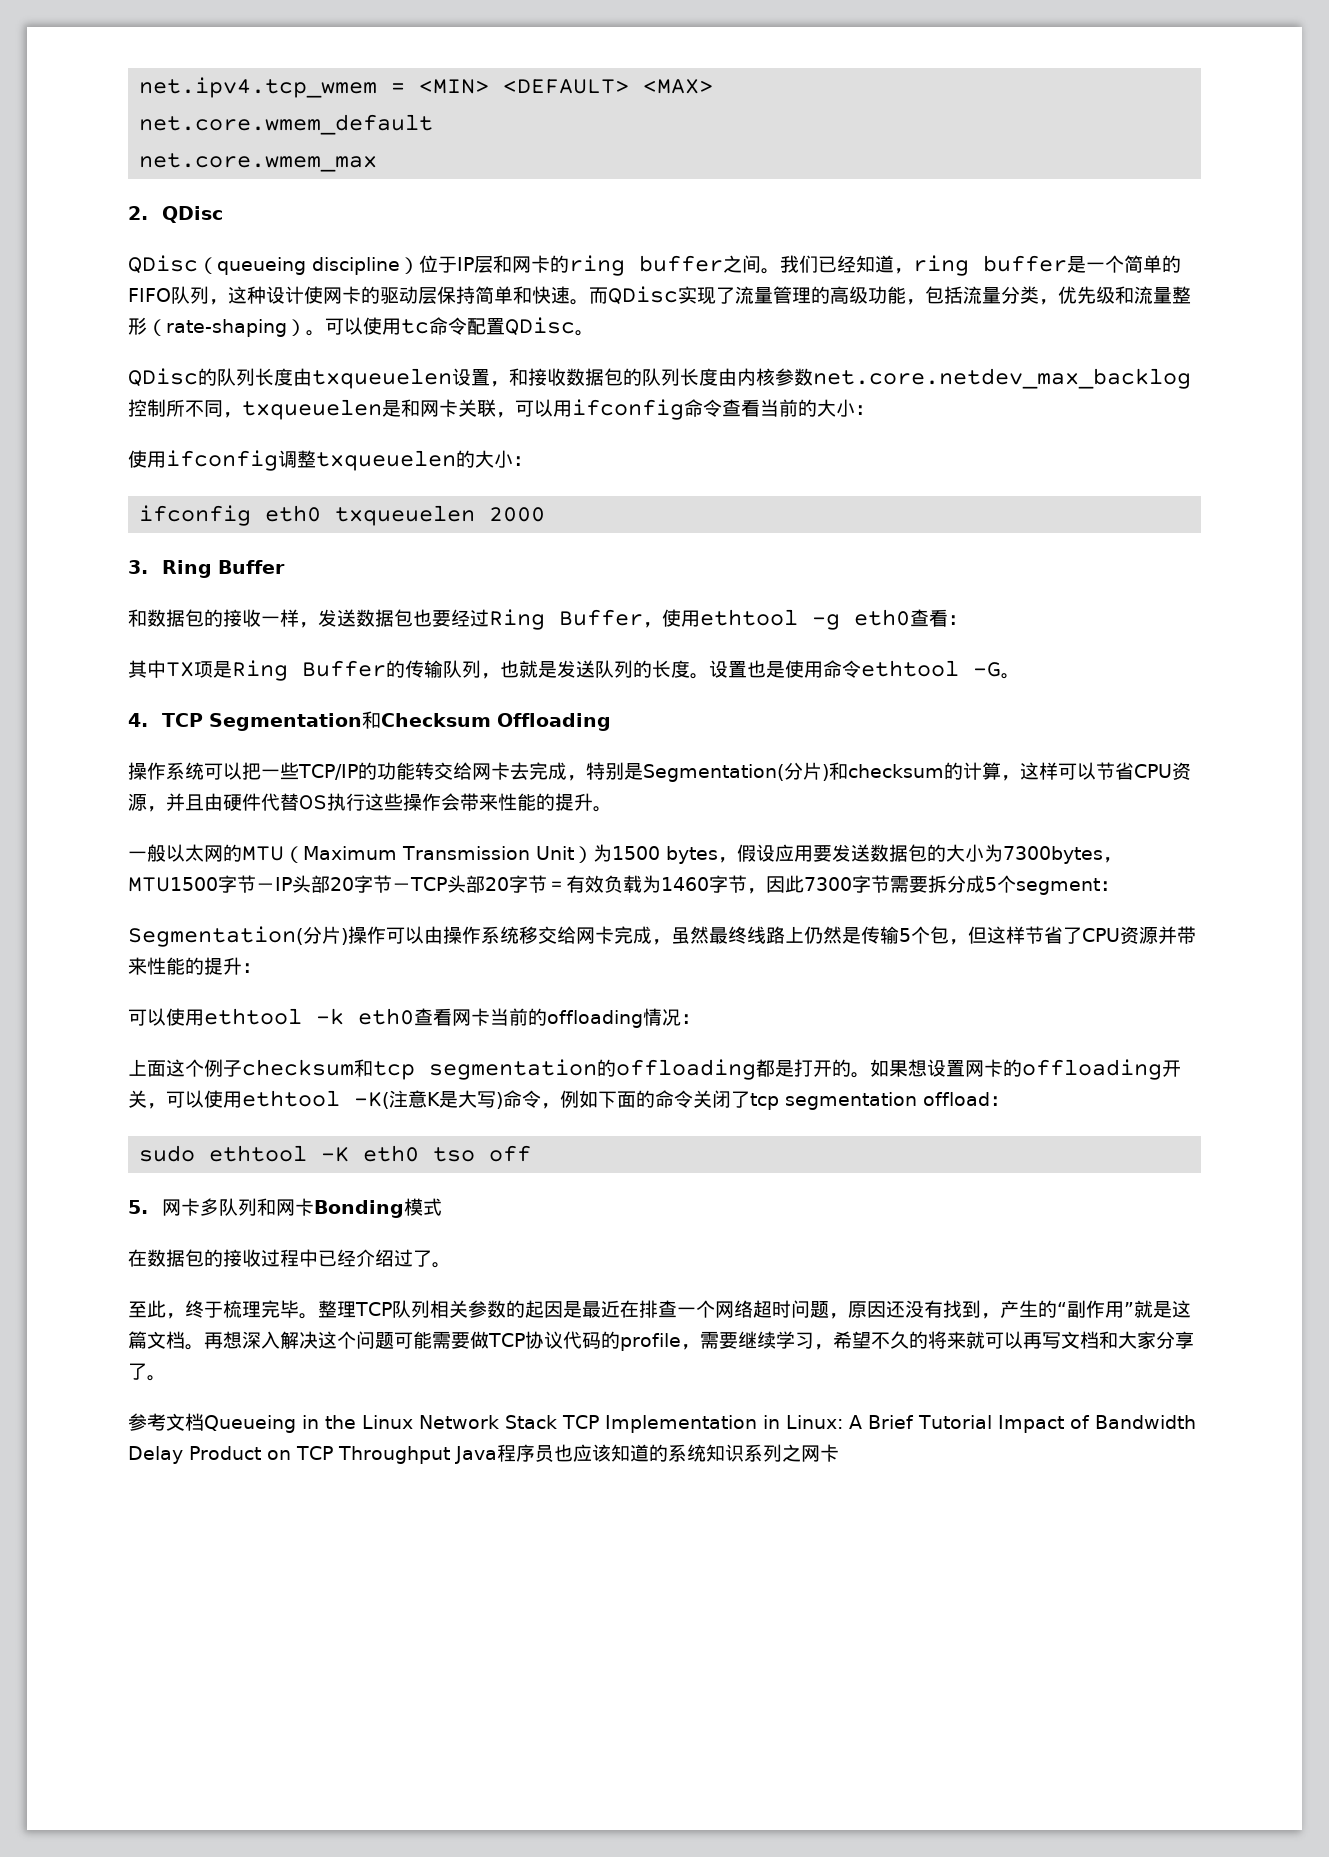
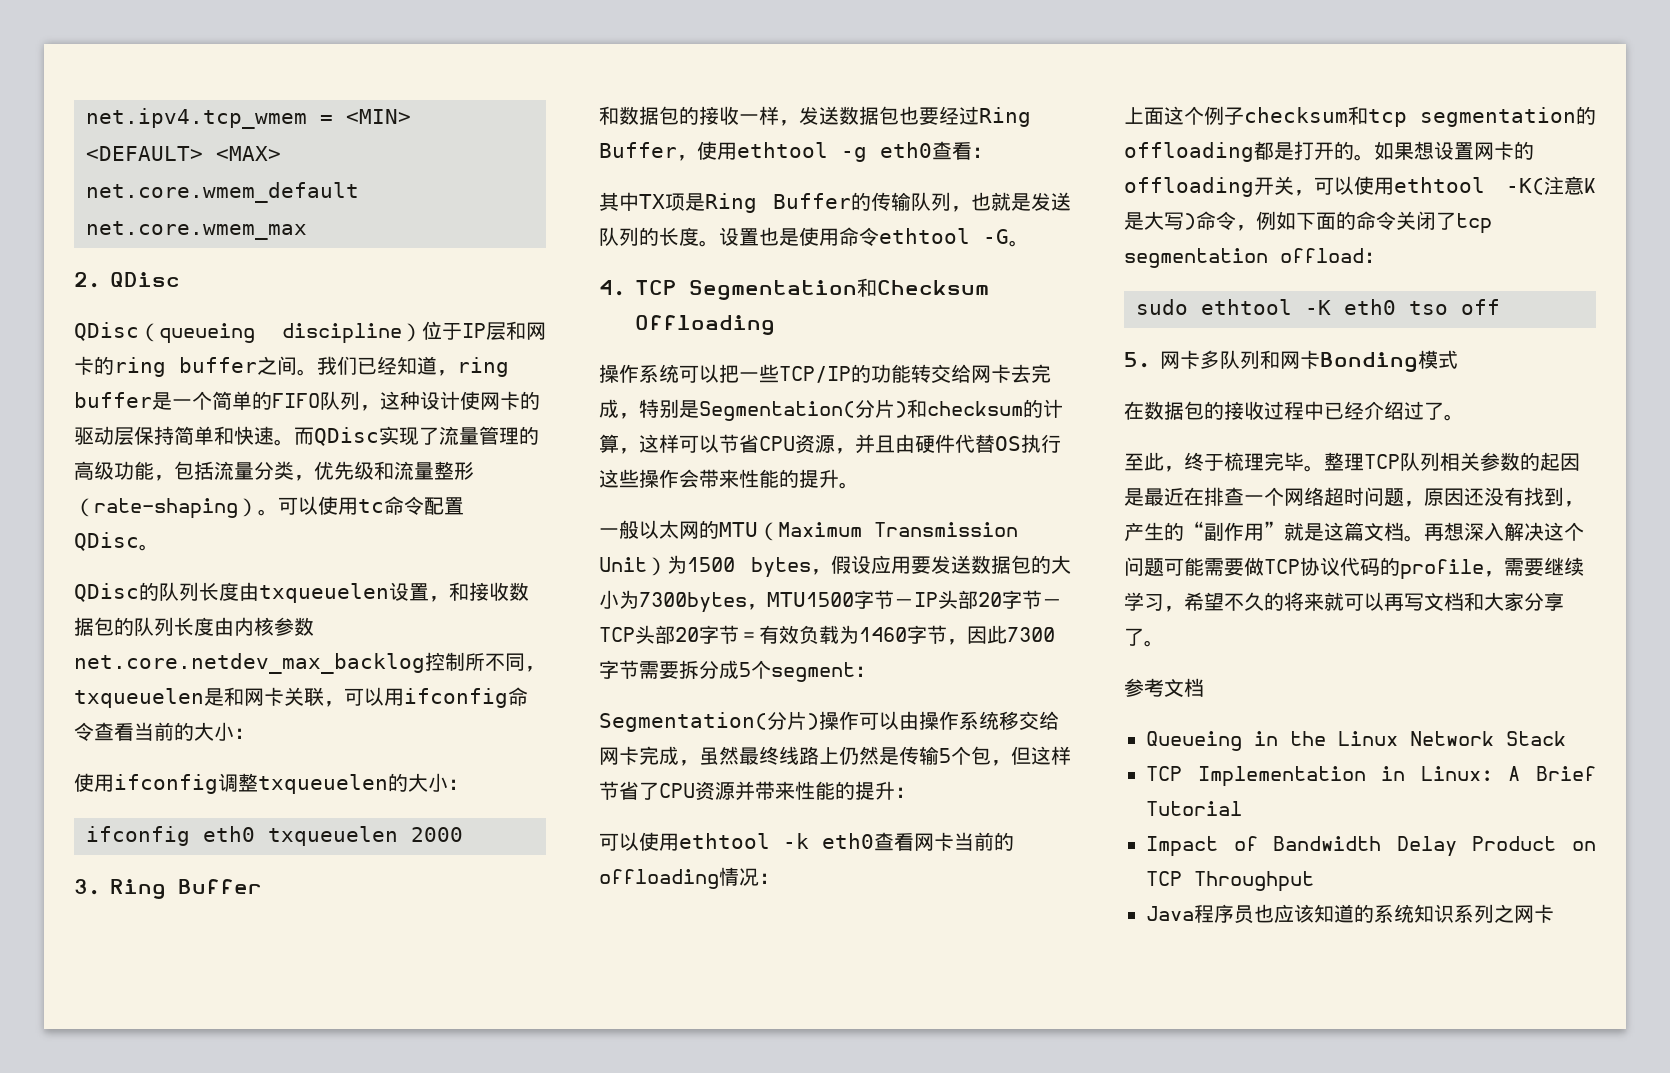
- 参考文档Queueing in the Linux Network Stack TCP Implementation in Linux: A Brief Tutorial Impact of Bandwidth Delay Product on TCP Throughput Java程序员也应该知道的系统知识系列之网卡
+ 参考文档
+ Queueing in the Linux Network Stack
+ TCP Implementation in Linux: A Brief Tutorial
+ Impact of Bandwidth Delay Product on TCP Throughput
+ Java程序员也应该知道的系统知识系列之网卡

